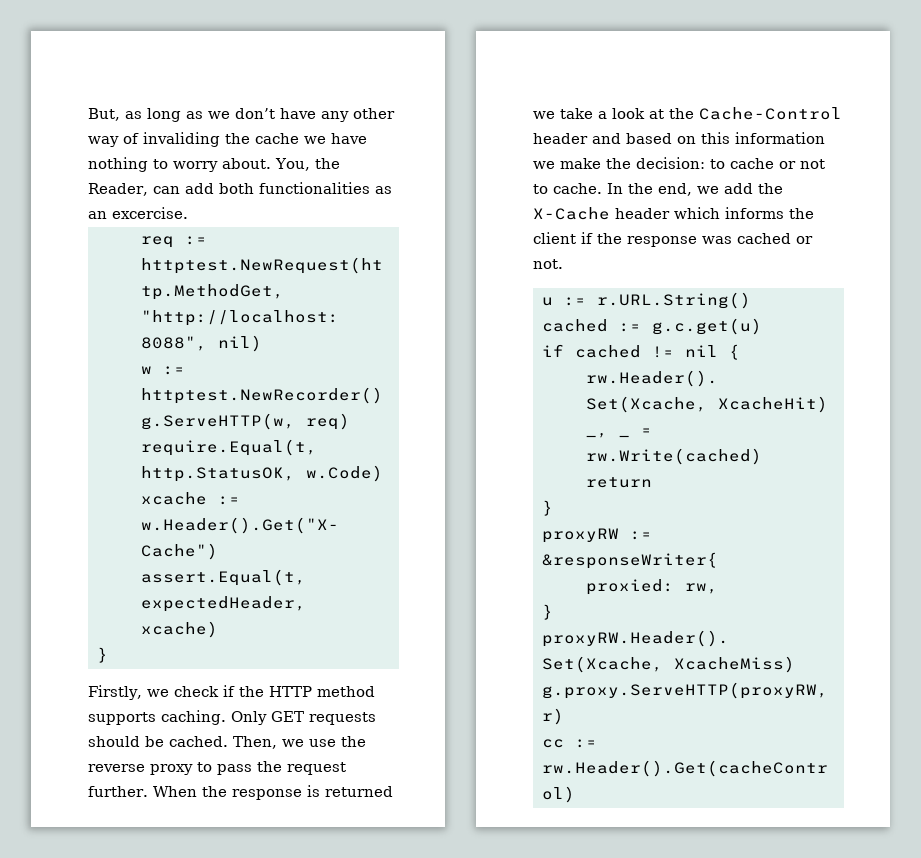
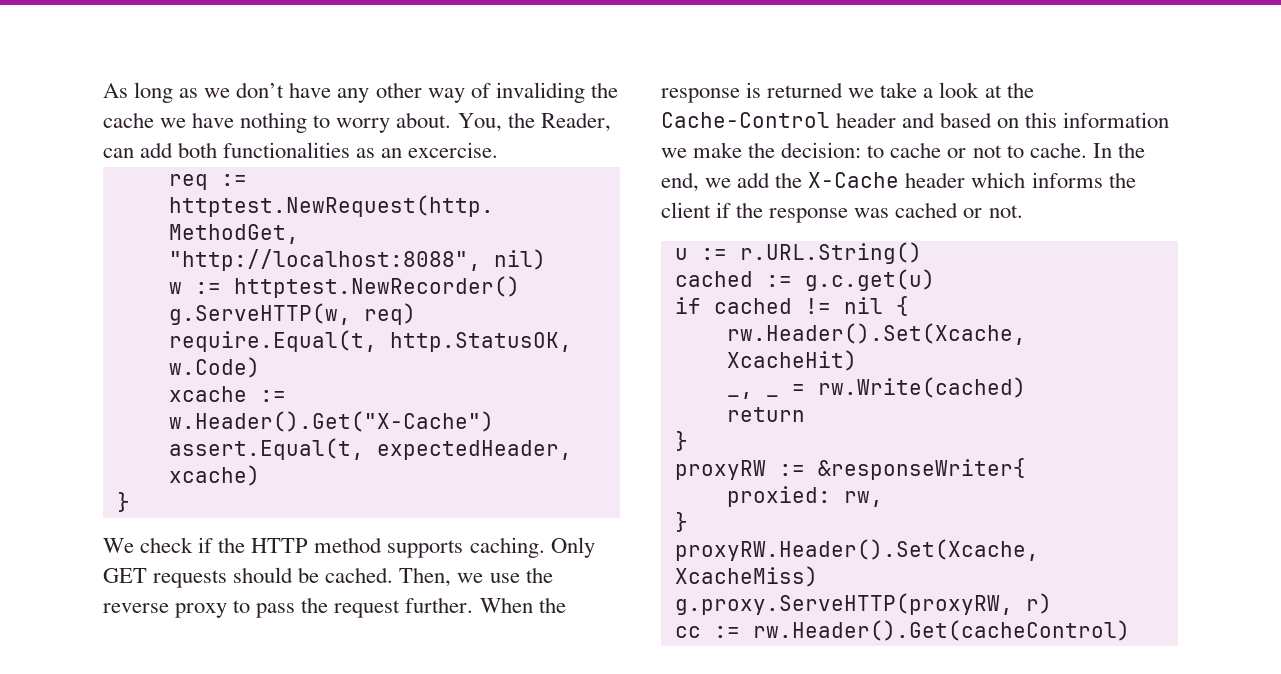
- But, as long as we don’t have any other way of invaliding the cache we have nothing to worry about.
+ As long as we don’t have any other way of invaliding the cache we have nothing to worry about.
- Firstly, we check if the HTTP method supports caching.
+ We check if the HTTP method supports caching.

